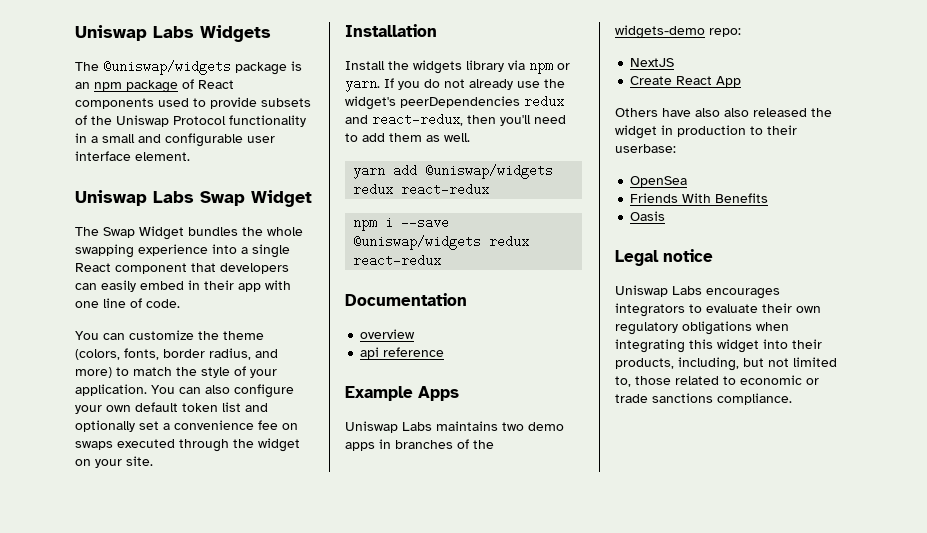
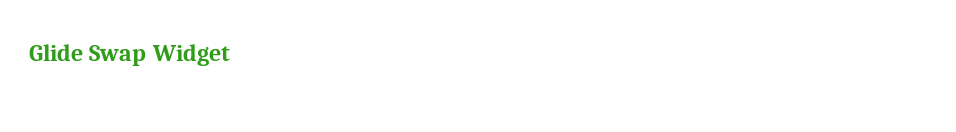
- Uniswap Labs Widgets
- The @uniswap/widgets package is an npm package of React components used to provide subsets of the Uniswap Protocol functionality in a small and configurable user interface element.
- Uniswap Labs Swap Widget
- The Swap Widget bundles the whole swapping experience into a single React component that developers can easily embed in their app with one line of code.
- You can customize the theme (colors, fonts, border radius, and more) to match the style of your application. You can also configure your own default token list and optionally set a convenience fee on swaps executed through the widget on your site.
- Installation
- Install the widgets library via npm or yarn. If you do not already use the widget's peerDependencies redux and react-redux, then you'll need to add them as well.
- yarn add @uniswap/widgets redux react-redux
- npm i --save @uniswap/widgets redux react-redux
- Documentation
- overview
- api reference
- Example Apps
- Uniswap Labs maintains two demo apps in branches of the widgets-demo repo:
- NextJS
- Create React App
- Others have also also released the widget in production to their userbase:
- OpenSea
- Friends With Benefits
- Oasis
- Legal notice
- Uniswap Labs encourages integrators to evaluate their own regulatory obligations when integrating this widget into their products, including, but not limited to, those related to economic or trade sanctions compliance.
+ Glide Swap Widget

